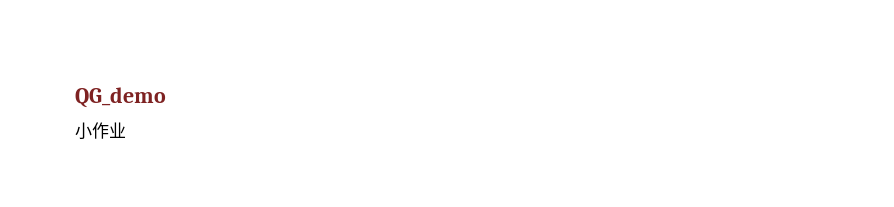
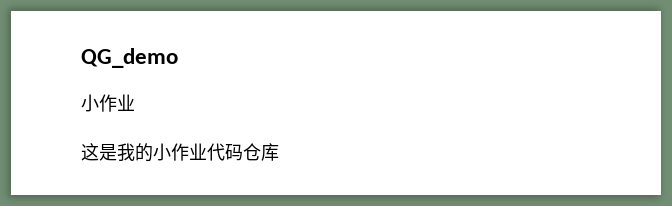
+ 这是我的小作业代码仓库

